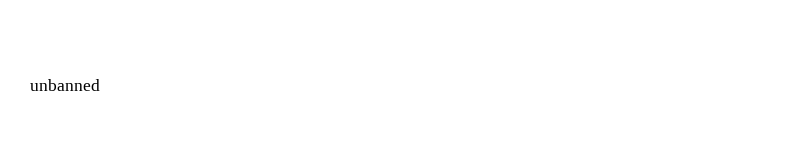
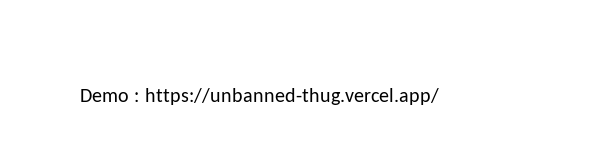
- unbanned
+ Demo : https://unbanned-thug.vercel.app/

